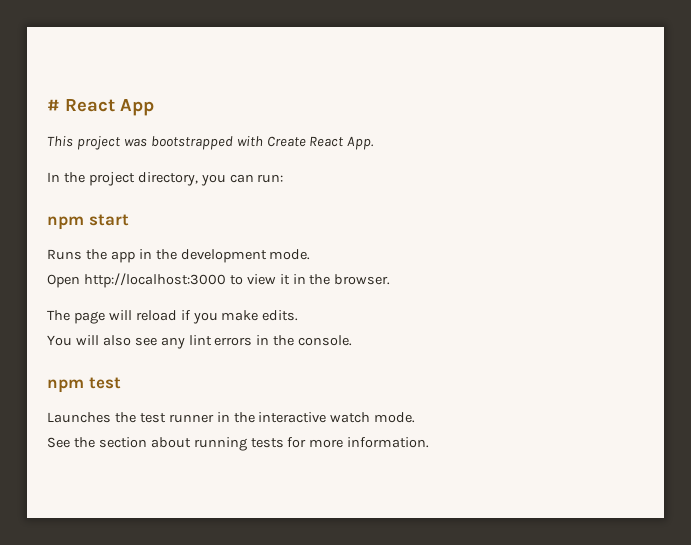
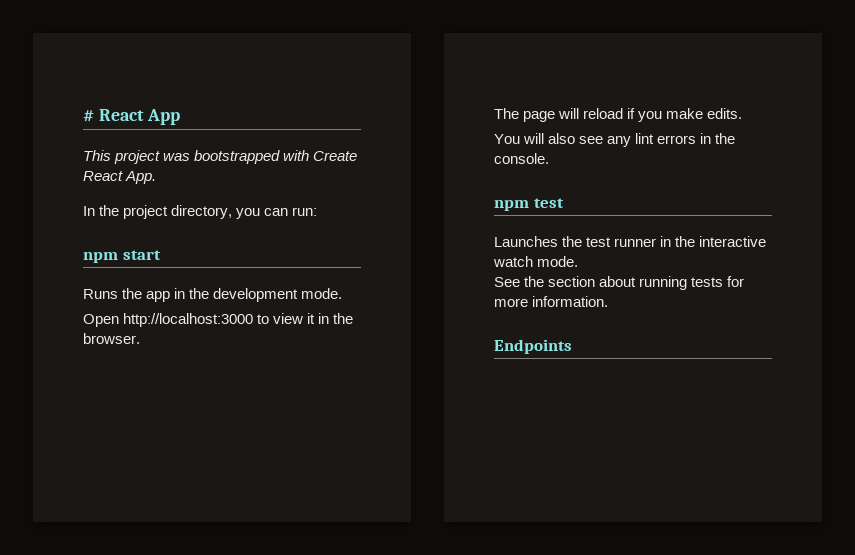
+ Endpoints

